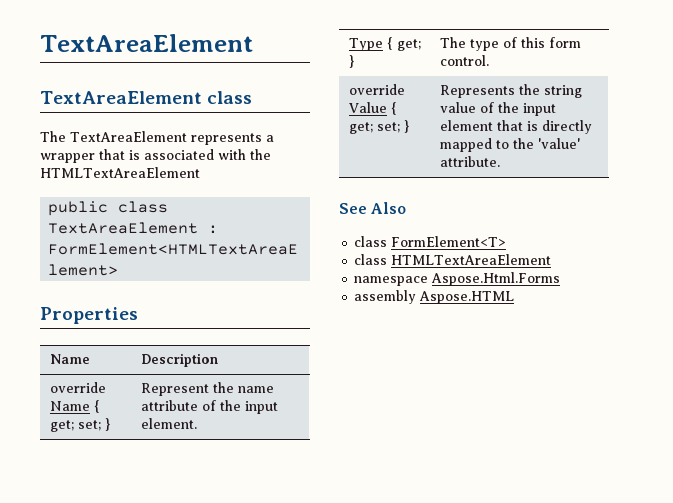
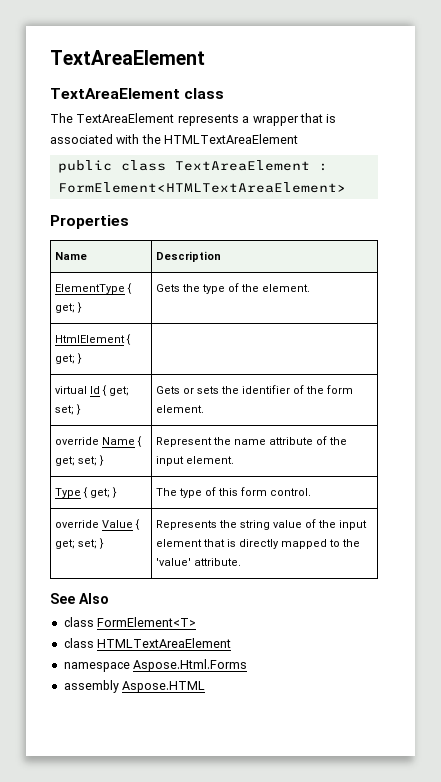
+ ElementType { get; } | Gets the type of the element.
+ HtmlElement { get; } |
+ virtual Id { get; set; } | Gets or sets the identifier of the form element.

